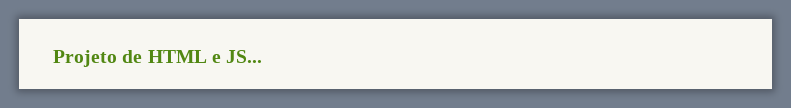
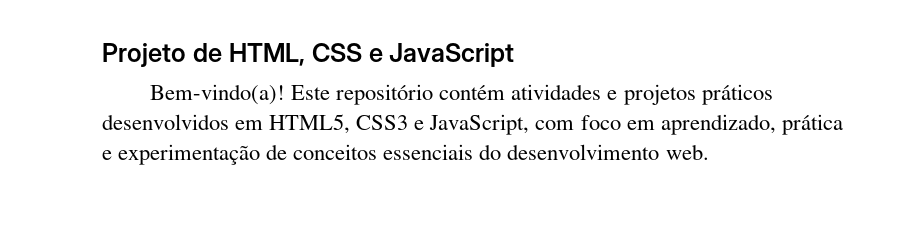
- Projeto de HTML e JS...
+ Projeto de HTML, CSS e JavaScript
+ Bem-vindo(a)! Este repositório contém atividades e projetos práticos desenvolvidos em HTML5, CSS3 e JavaScript, com foco em aprendizado, prática e experimentação de conceitos essenciais do desenvolvimento web.

